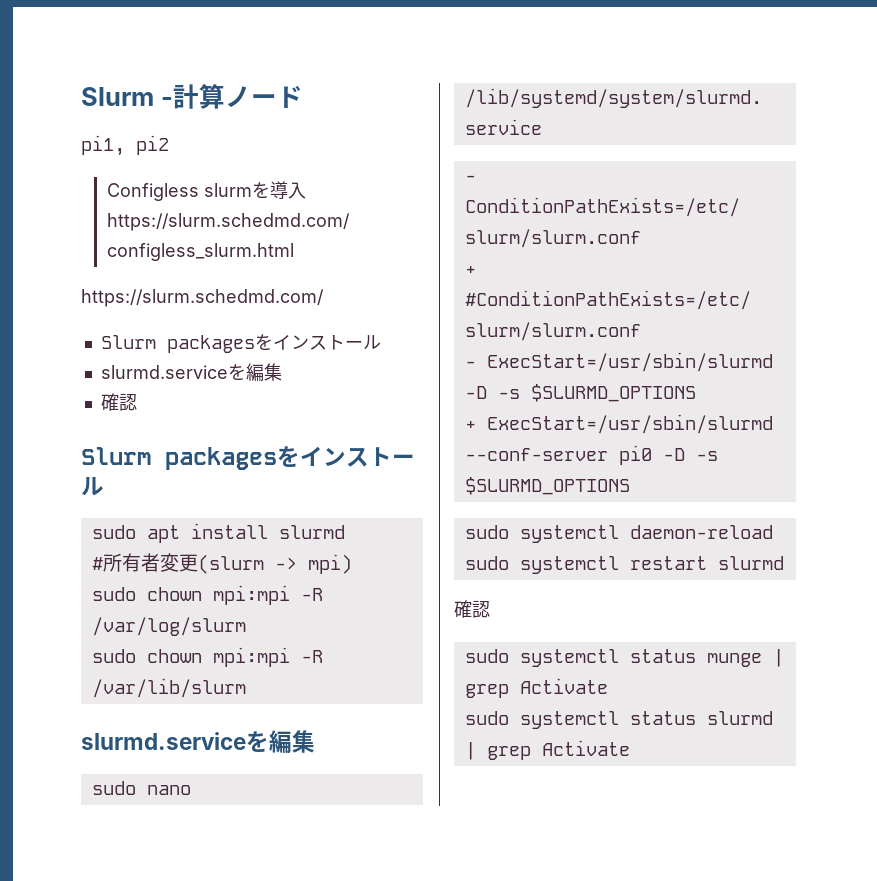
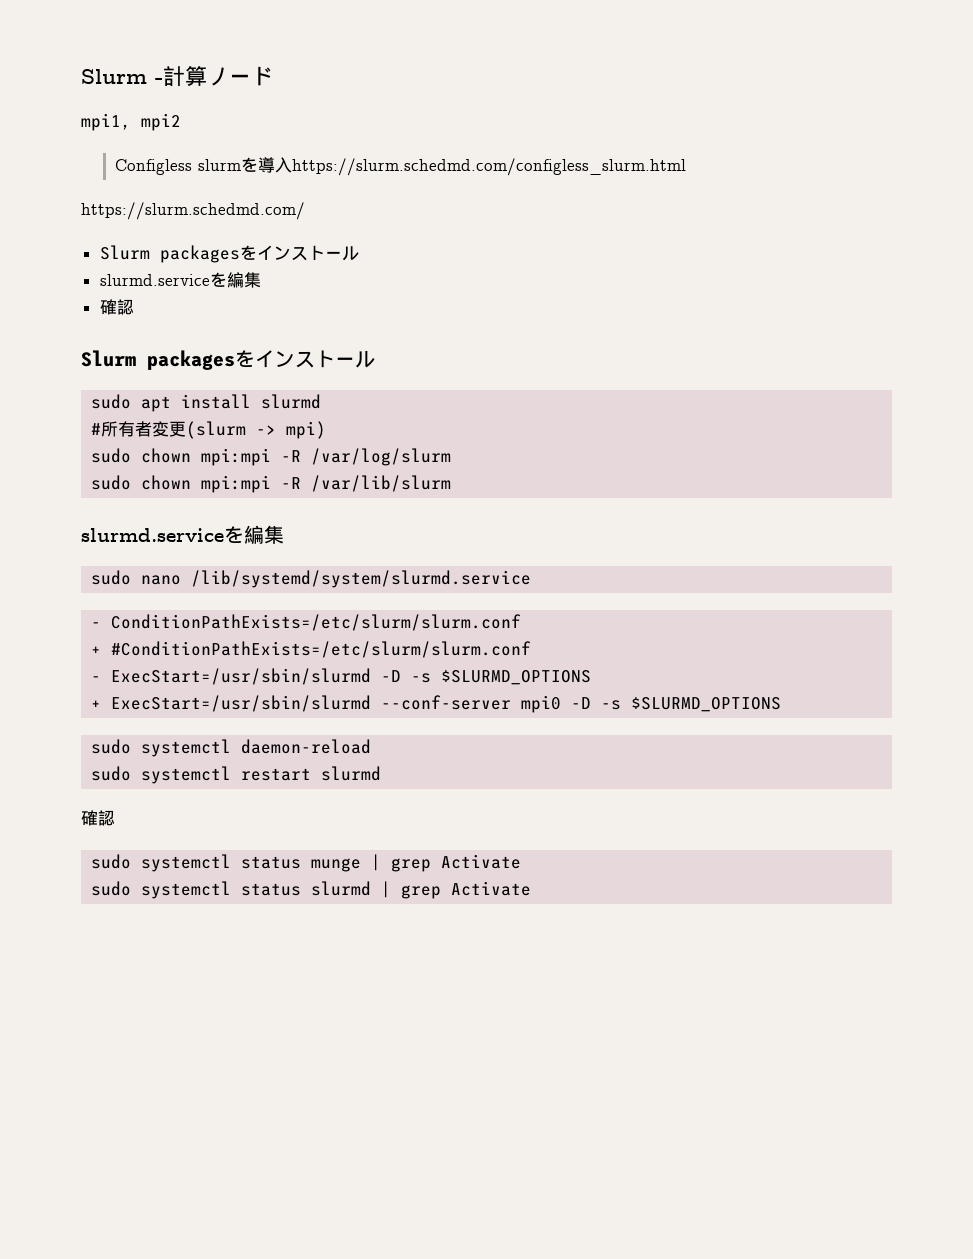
- pi1, pi2
+ mpi1, mpi2
- + ExecStart=/usr/sbin/slurmd --conf-server pi0 -D -s $SLURMD_OPTIONS
+ + ExecStart=/usr/sbin/slurmd --conf-server mpi0 -D -s $SLURMD_OPTIONS

